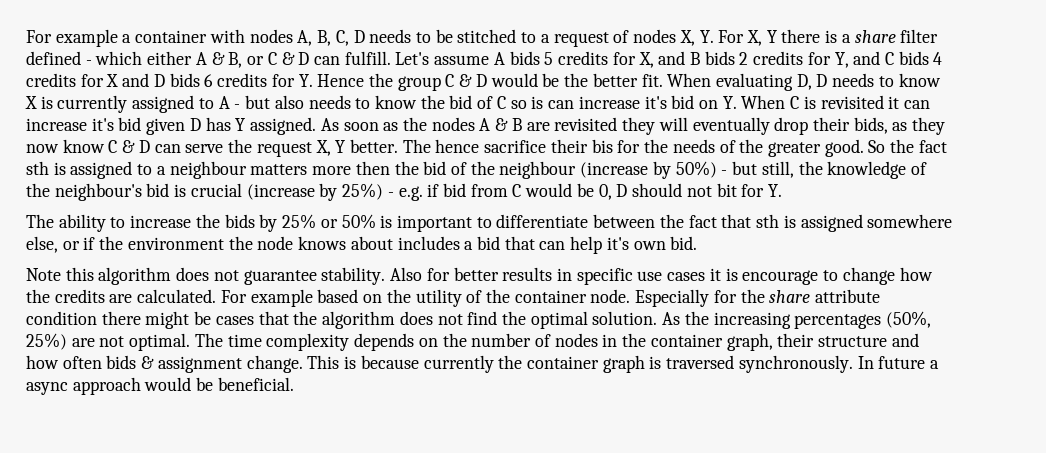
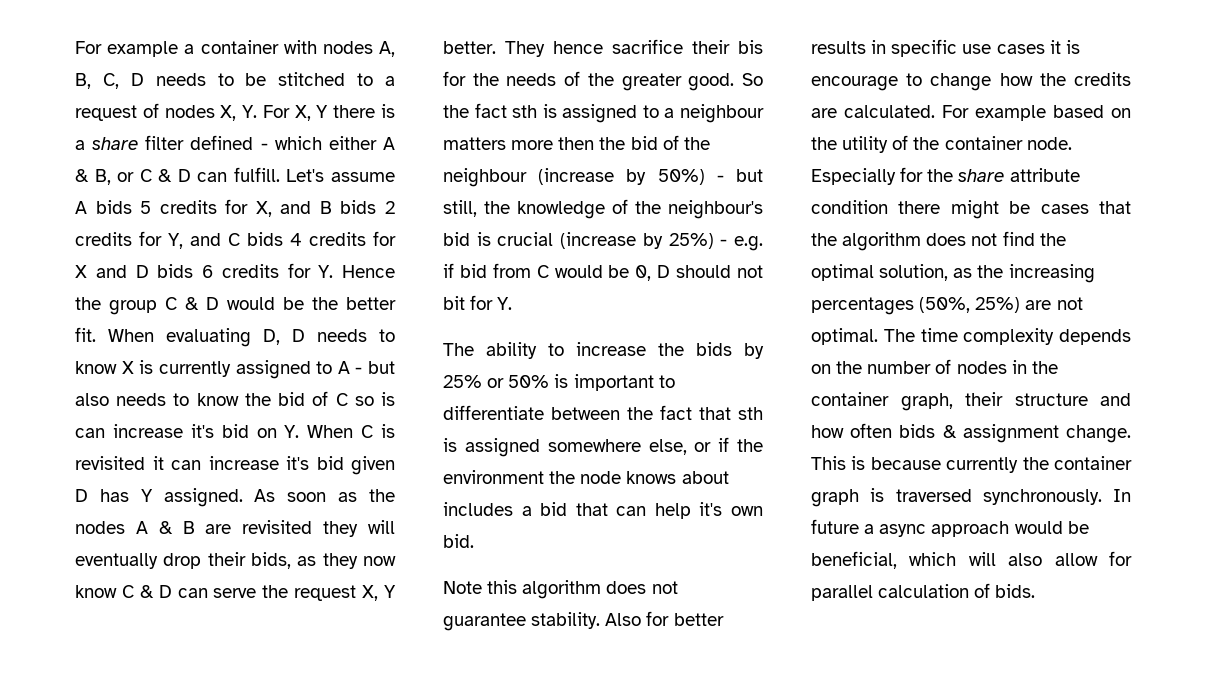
- The hence sacrifice their bis for the needs of the greater good.
+ They hence sacrifice their bis for the needs of the greater good.
- Especially for the share attribute condition there might be cases that the algorithm does not find the optimal solution. As the increasing percentages (50%, 25%) are not optimal.
+ Especially for the share attribute condition there might be cases that the algorithm does not find the optimal solution, as the increasing percentages (50%, 25%) are not optimal.
- In future a async approach would be beneficial.
+ In future a async approach would be beneficial, which will also allow for parallel calculation of bids.

